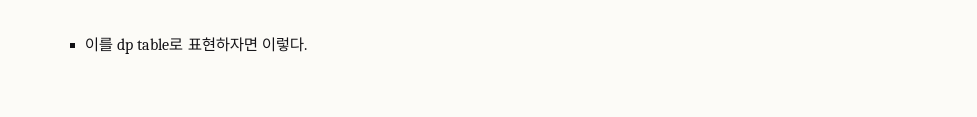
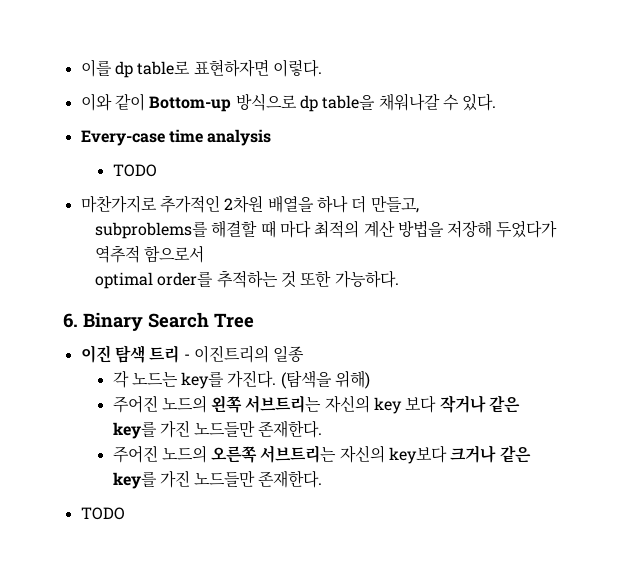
+ 이와 같이 Bottom-up 방식으로 dp table을 채워나갈 수 있다.
+ Every-case time analysis
+ TODO
+ 마찬가지로 추가적인 2차원 배열을 하나 더 만들고,
+ subproblems를 해결할 때 마다 최적의 계산 방법을 저장해 두었다가 역추적 함으로서
+ optimal order를 추적하는 것 또한 가능하다.
+ 6. Binary Search Tree
+ 이진 탐색 트리 - 이진트리의 일종
+ 각 노드는 key를 가진다. (탐색을 위해)
+ 주어진 노드의 왼쪽 서브트리는 자신의 key 보다 작거나 같은 key를 가진 노드들만 존재한다.
+ 주어진 노드의 오른쪽 서브트리는 자신의 key보다 크거나 같은 key를 가진 노드들만 존재한다.
+ TODO

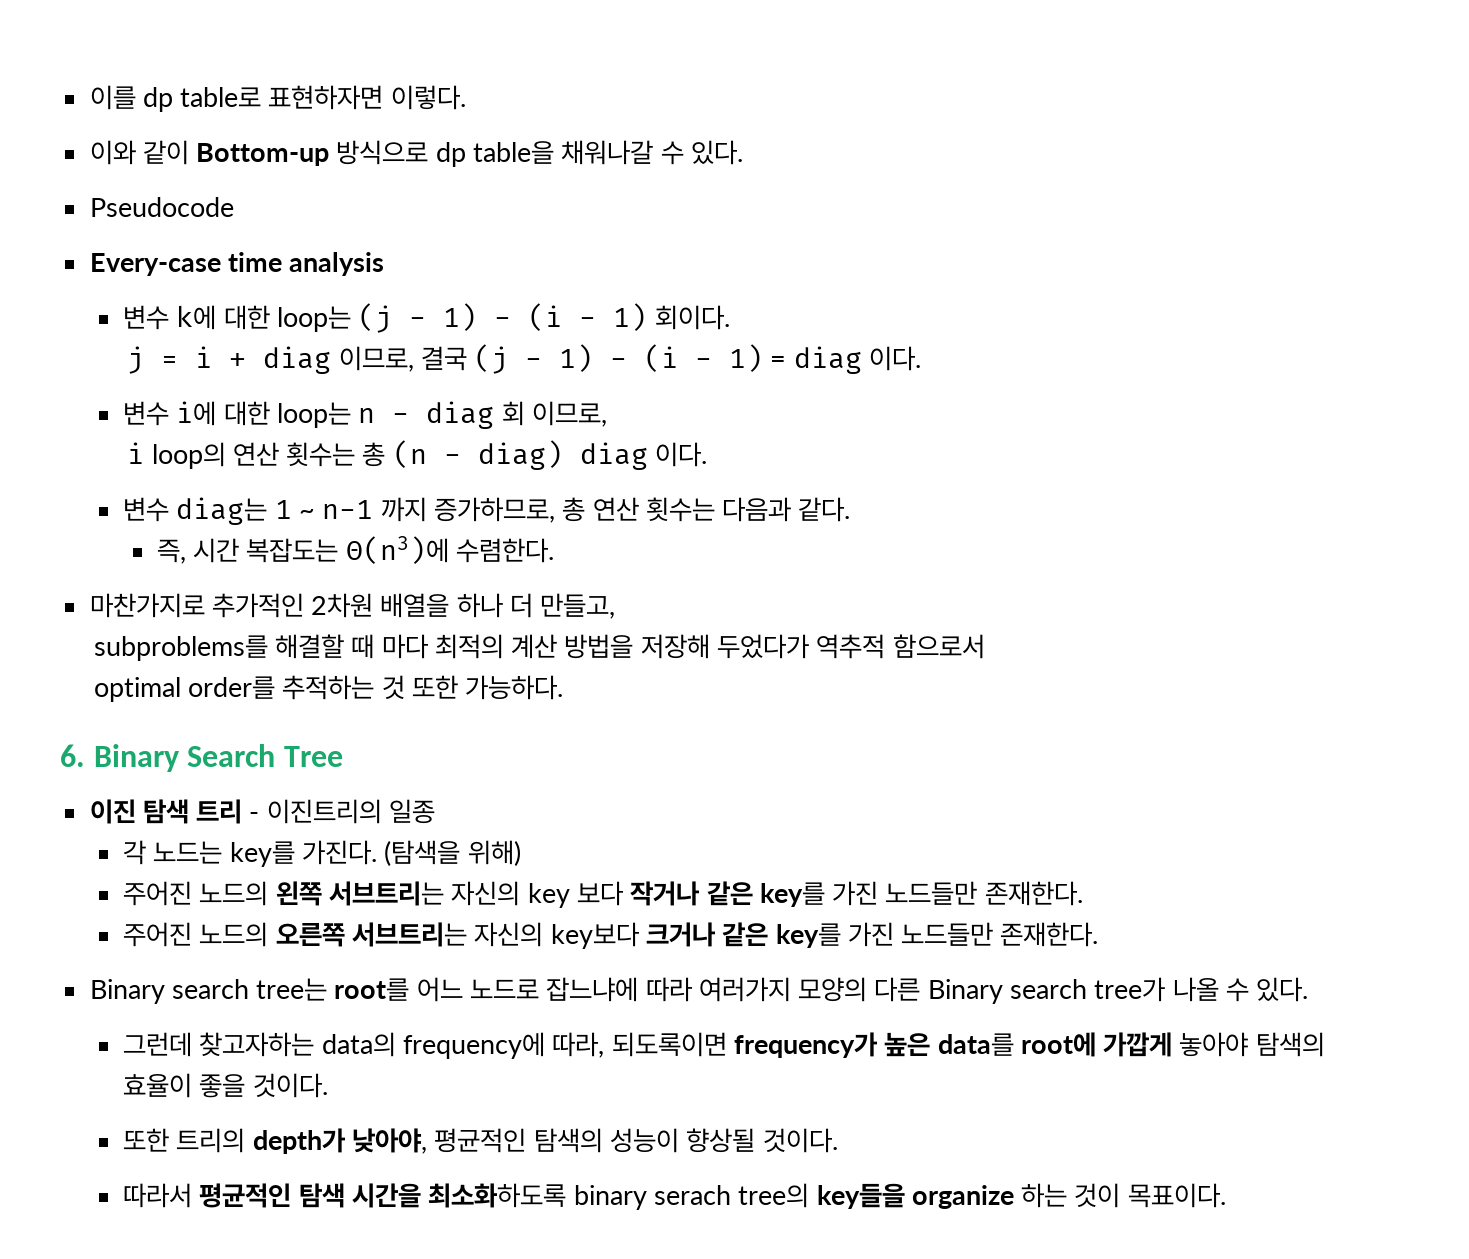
+ Pseudocode
  Every-case time analysis
- TODO
+ 변수 k에 대한 loop는 (j - 1) - (i - 1) 회이다.
+ j = i + diag 이므로, 결국 (j - 1) - (i - 1) = diag 이다.
+ 변수 i에 대한 loop는 n - diag 회 이므로,
+ i loop의 연산 횟수는 총 (n - diag) diag 이다.
+ 변수 diag는 1 ~ n-1 까지 증가하므로, 총 연산 횟수는 다음과 같다.
+ 즉, 시간 복잡도는 Θ(n3)에 수렴한다.
  주어진 노드의 오른쪽 서브트리는 자신의 key보다 크거나 같은 key를 가진 노드들만 존재한다.
- TODO
+ Binary search tree는 root를 어느 노드로 잡느냐에 따라 여러가지 모양의 다른 Binary search tree가 나올 수 있다.
+ 그런데 찾고자하는 data의 frequency에 따라, 되도록이면 frequency가 높은 data를 root에 가깝게 놓아야 탐색의 효율이 좋을 것이다.
+ 또한 트리의 depth가 낮아야, 평균적인 탐색의 성능이 향상될 것이다.
+ 따라서 평균적인 탐색 시간을 최소화하도록 binary serach tree의 key들을 organize 하는 것이 목표이다.

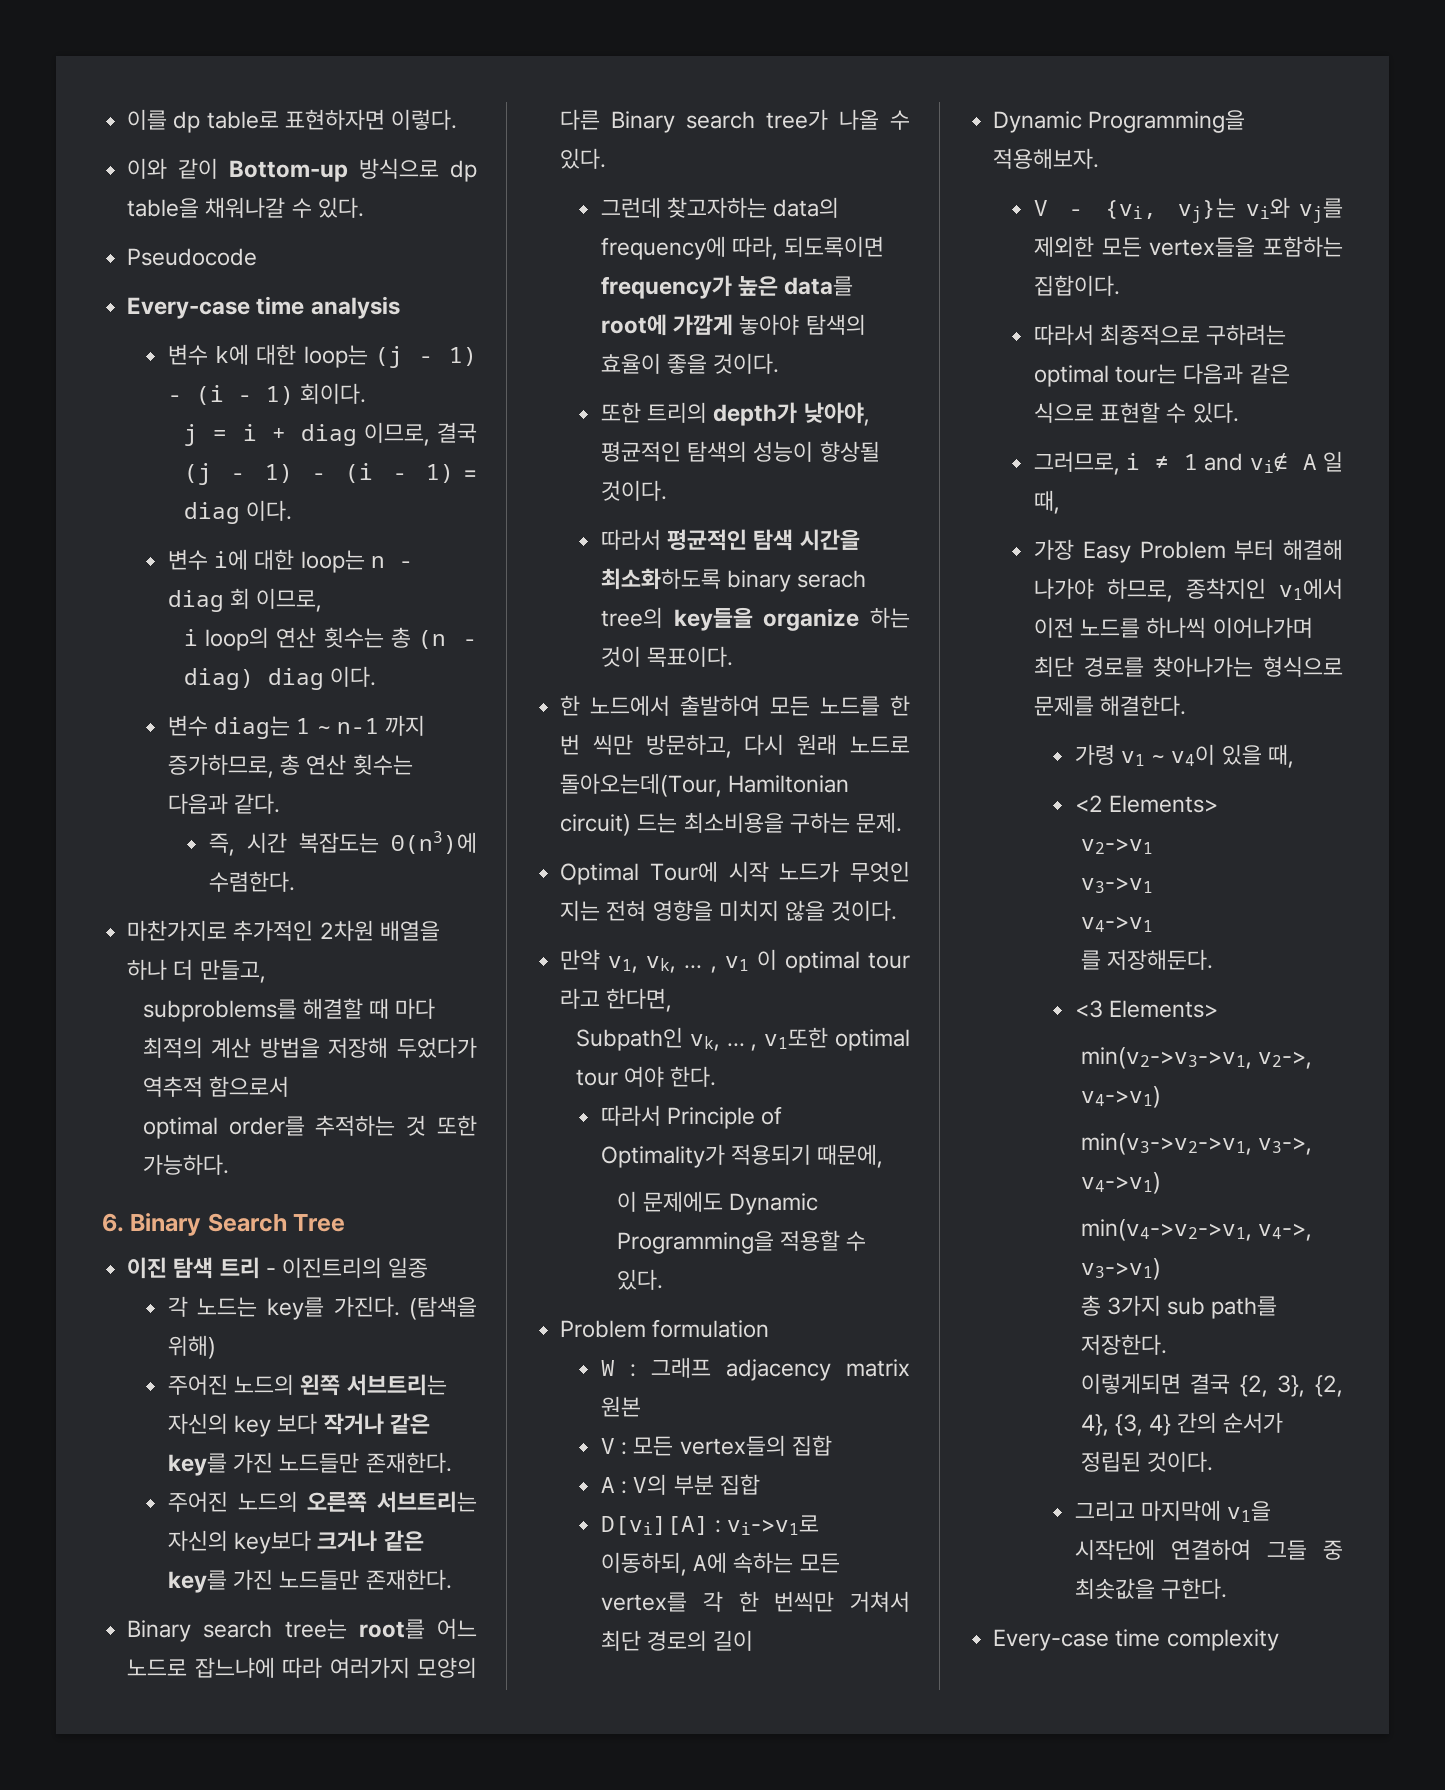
+ 한 노드에서 출발하여 모든 노드를 한 번 씩만 방문하고, 다시 원래 노드로 돌아오는데(Tour, Hamiltonian circuit) 드는 최소비용을 구하는 문제.
+ Optimal Tour에 시작 노드가 무엇인 지는 전혀 영향을 미치지 않을 것이다.
+ 만약 v1, vk, ... , v1 이 optimal tour 라고 한다면,
+ Subpath인 vk, ... , v1또한 optimal tour 여야 한다.
+ 따라서 Principle of Optimality가 적용되기 때문에,
+ 이 문제에도 Dynamic Programming을 적용할 수 있다.
+ Problem formulation
+ W : 그래프 adjacency matrix 원본
+ V : 모든 vertex들의 집합
+ A : V의 부분 집합
+ D[vi][A] : vi->v1로 이동하되, A에 속하는 모든 vertex를 각 한 번씩만 거쳐서 최단 경로의 길이
+ Dynamic Programming을 적용해보자.
+ V - {vi, vj}는 vi와 vj를 제외한 모든 vertex들을 포함하는 집합이다.
+ 따라서 최종적으로 구하려는 optimal tour는 다음과 같은 식으로 표현할 수 있다.
+ 그러므로, i ≠ 1 and vi∉ A 일 때,
+ 가장 Easy Problem 부터 해결해 나가야 하므로, 종착지인 v1에서 이전 노드를 하나씩 이어나가며 최단 경로를 찾아나가는 형식으로 문제를 해결한다.
+ 가령 v1 ~ v4이 있을 때,
+ <2 Elements>
+ v2->v1
+ v3->v1
+ v4->v1
+ 를 저장해둔다.
+ <3 Elements>
+ min(v2->v3->v1, v2->, v4->v1)
+ min(v3->v2->v1, v3->, v4->v1)
+ min(v4->v2->v1, v4->, v3->v1)
+ 총 3가지 sub path를 저장한다.
+ 이렇게되면 결국 {2, 3}, {2, 4}, {3, 4} 간의 순서가 정립된 것이다.
+ 그리고 마지막에 v1을 시작단에 연결하여 그들 중 최솟값을 구한다.
+ Every-case time complexity

